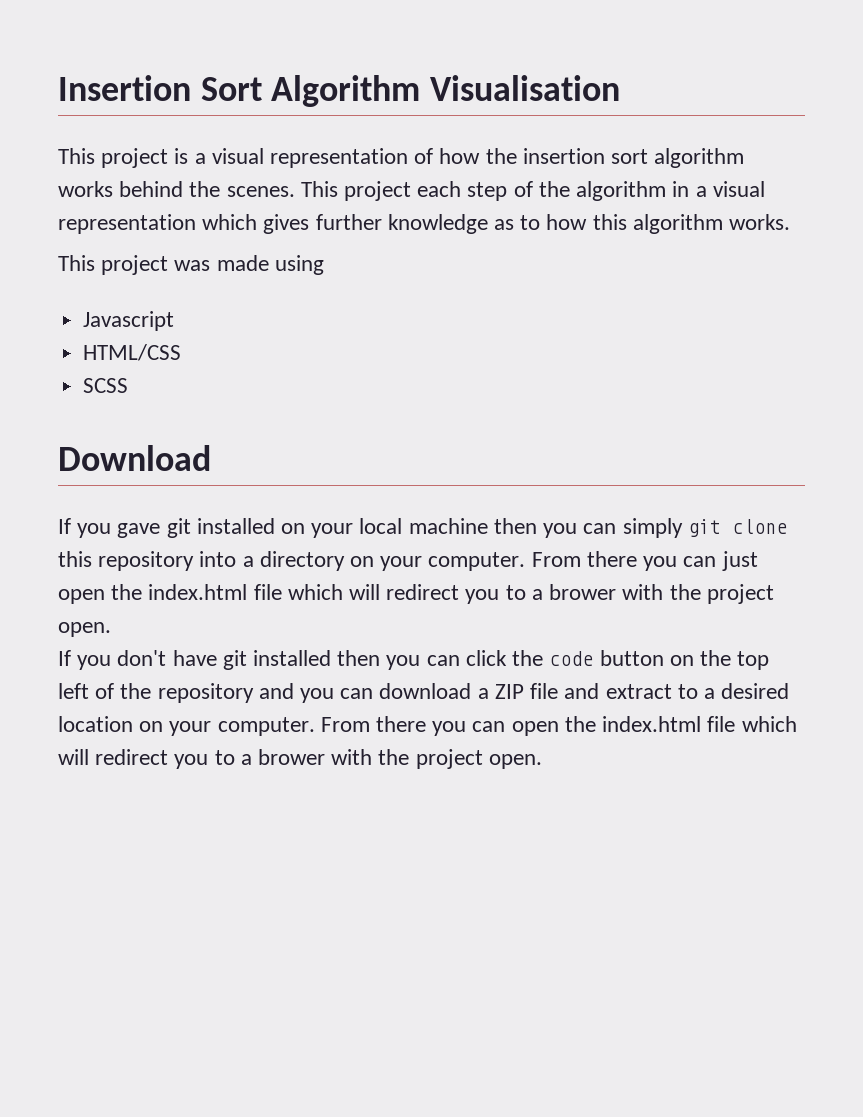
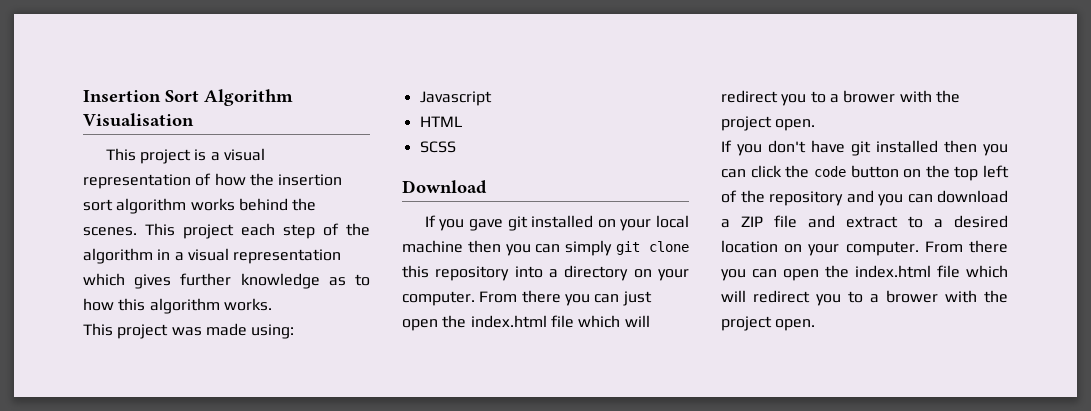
- This project was made using
+ This project was made using:
- HTML/CSS
+ HTML

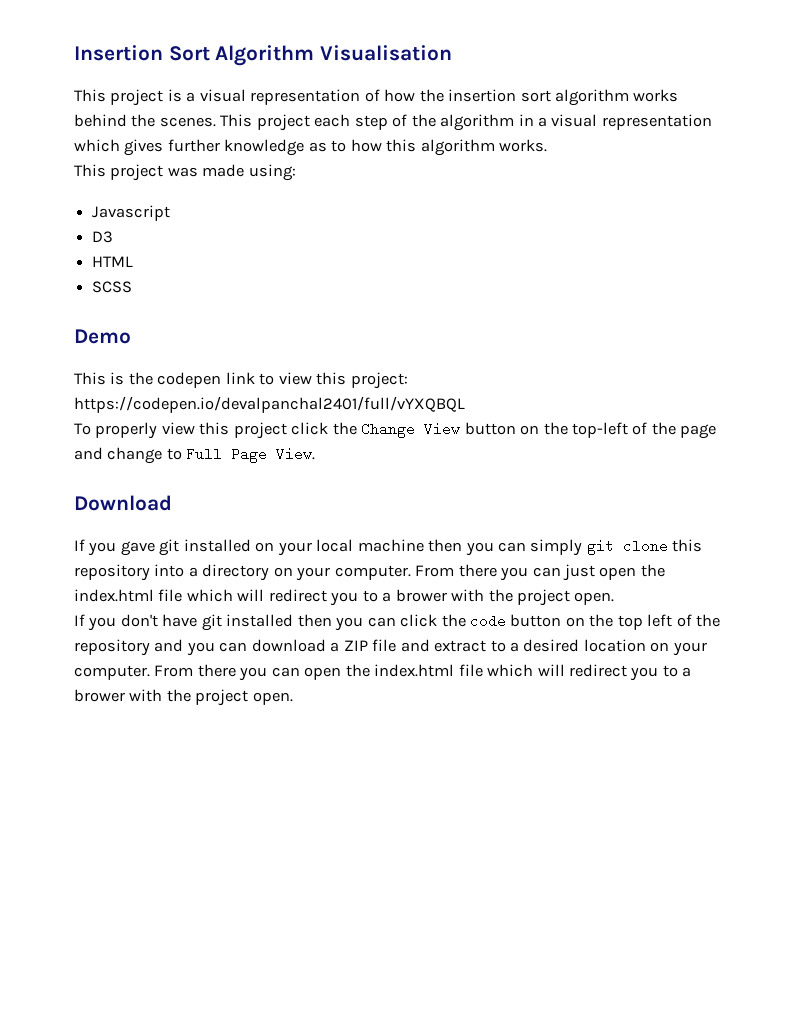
+ D3
+ Demo
+ This is the codepen link to view this project: https://codepen.io/devalpanchal2401/full/vYXQBQL
+ To properly view this project click the Change View button on the top-left of the page and change to Full Page View.

